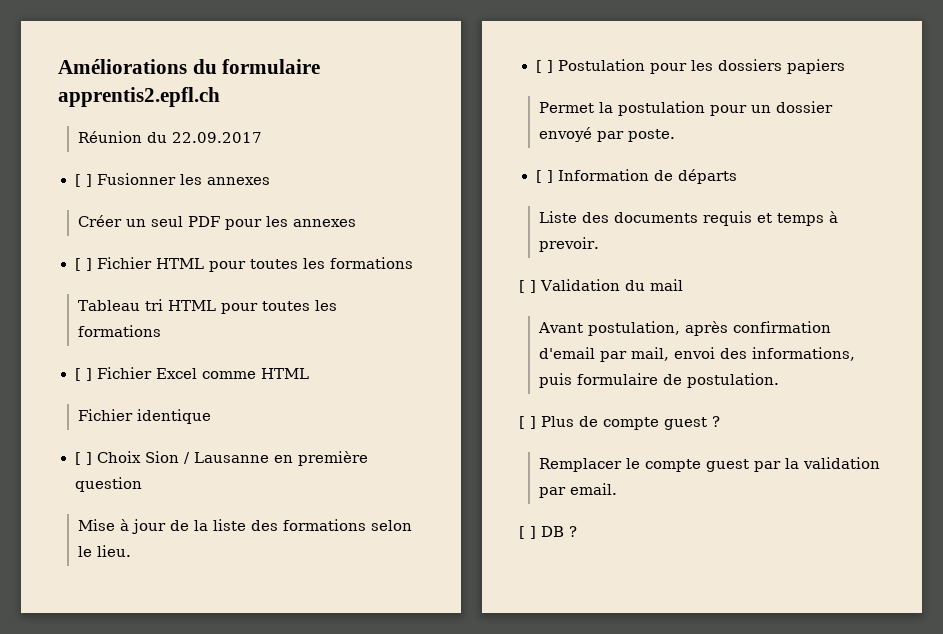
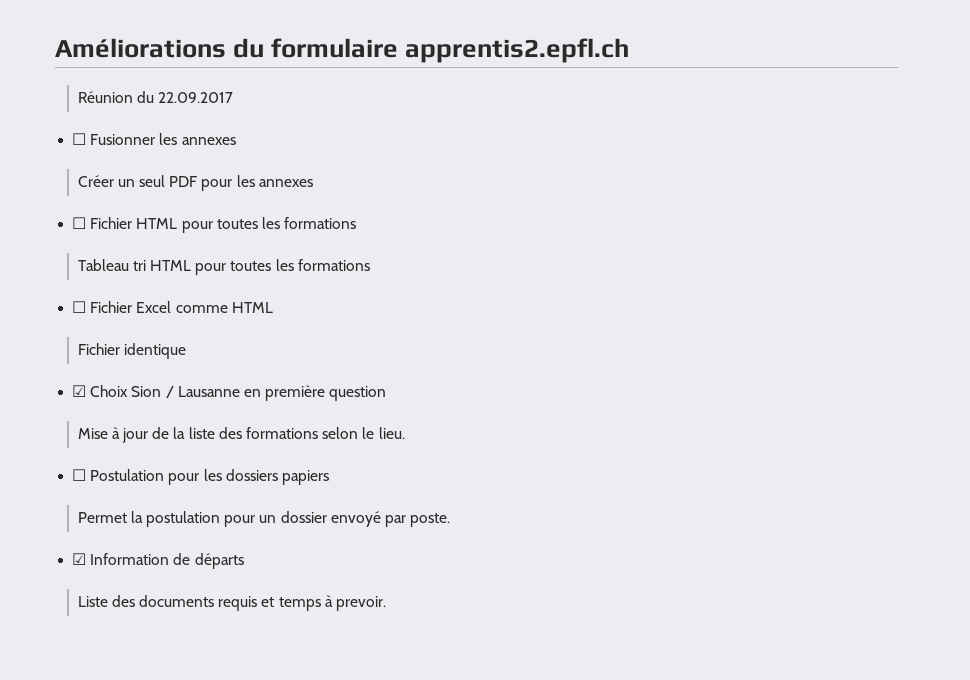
- [ ] Fusionner les annexes
+ ☐ Fusionner les annexes
- [ ] Fichier HTML pour toutes les formations
+ ☐ Fichier HTML pour toutes les formations
- [ ] Fichier Excel comme HTML
+ ☐ Fichier Excel comme HTML
- [ ] Choix Sion / Lausanne en première question
+ ☑ Choix Sion / Lausanne en première question
- [ ] Postulation pour les dossiers papiers
+ ☐ Postulation pour les dossiers papiers
- [ ] Information de départs
+ ☑ Information de départs
- [ ] Validation du mail
- Avant postulation, après confirmation d'email par mail, envoi des informations, puis formulaire de postulation.
- [ ] Plus de compte guest ?
- Remplacer le compte guest par la validation par email.
- [ ] DB ?

